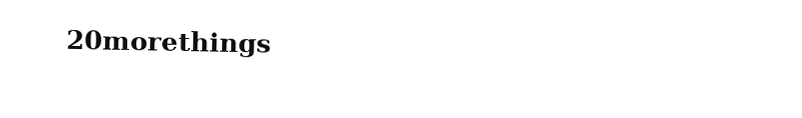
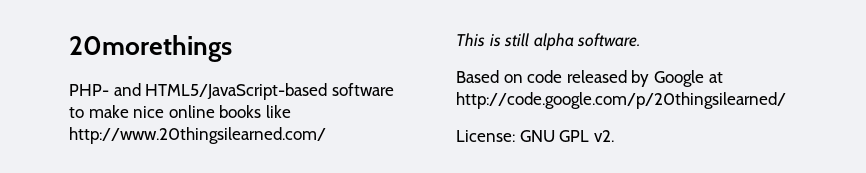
+ PHP- and HTML5/JavaScript-based software to make nice online books like http://www.20thingsilearned.com/
+ This is still alpha software.
+ Based on code released by Google at http://code.google.com/p/20thingsilearned/
+ License: GNU GPL v2.

